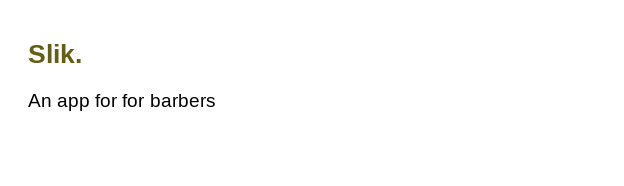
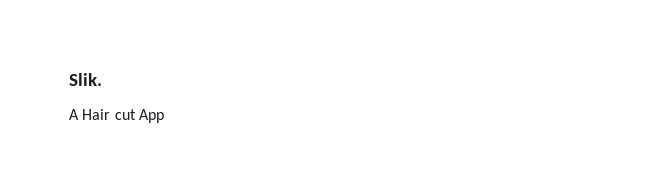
- An app for for barbers
+ A Hair cut App

